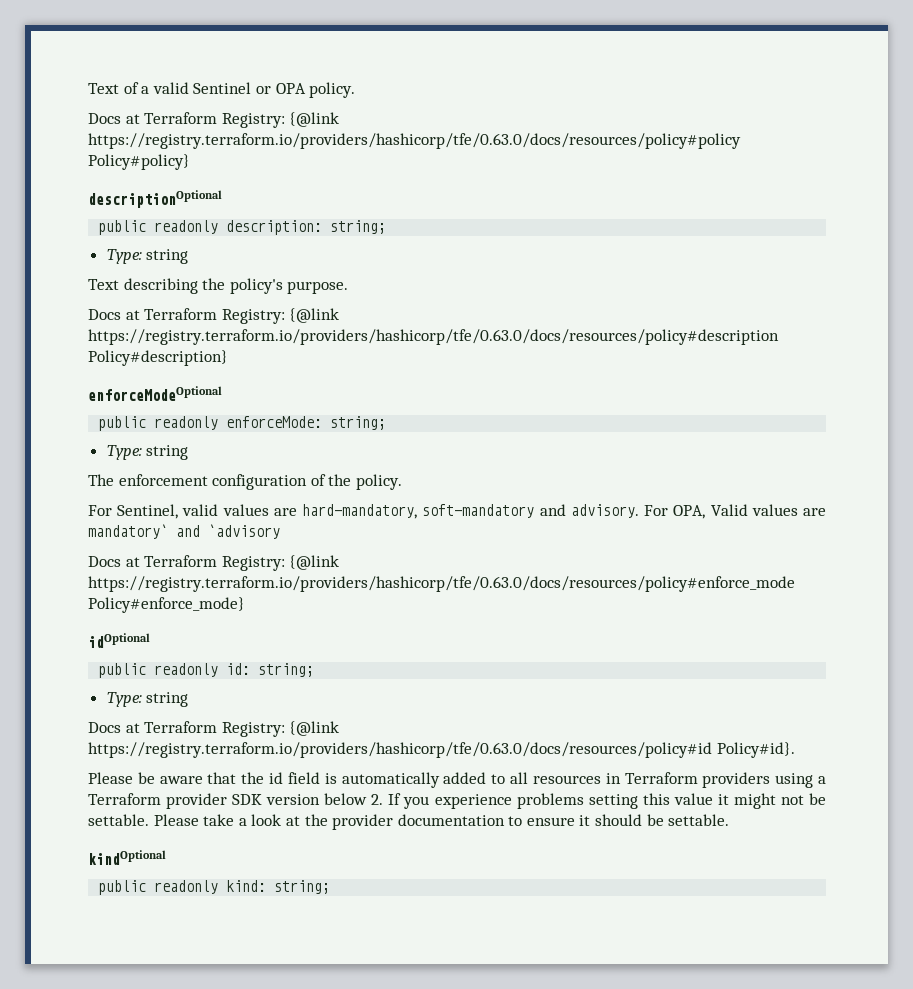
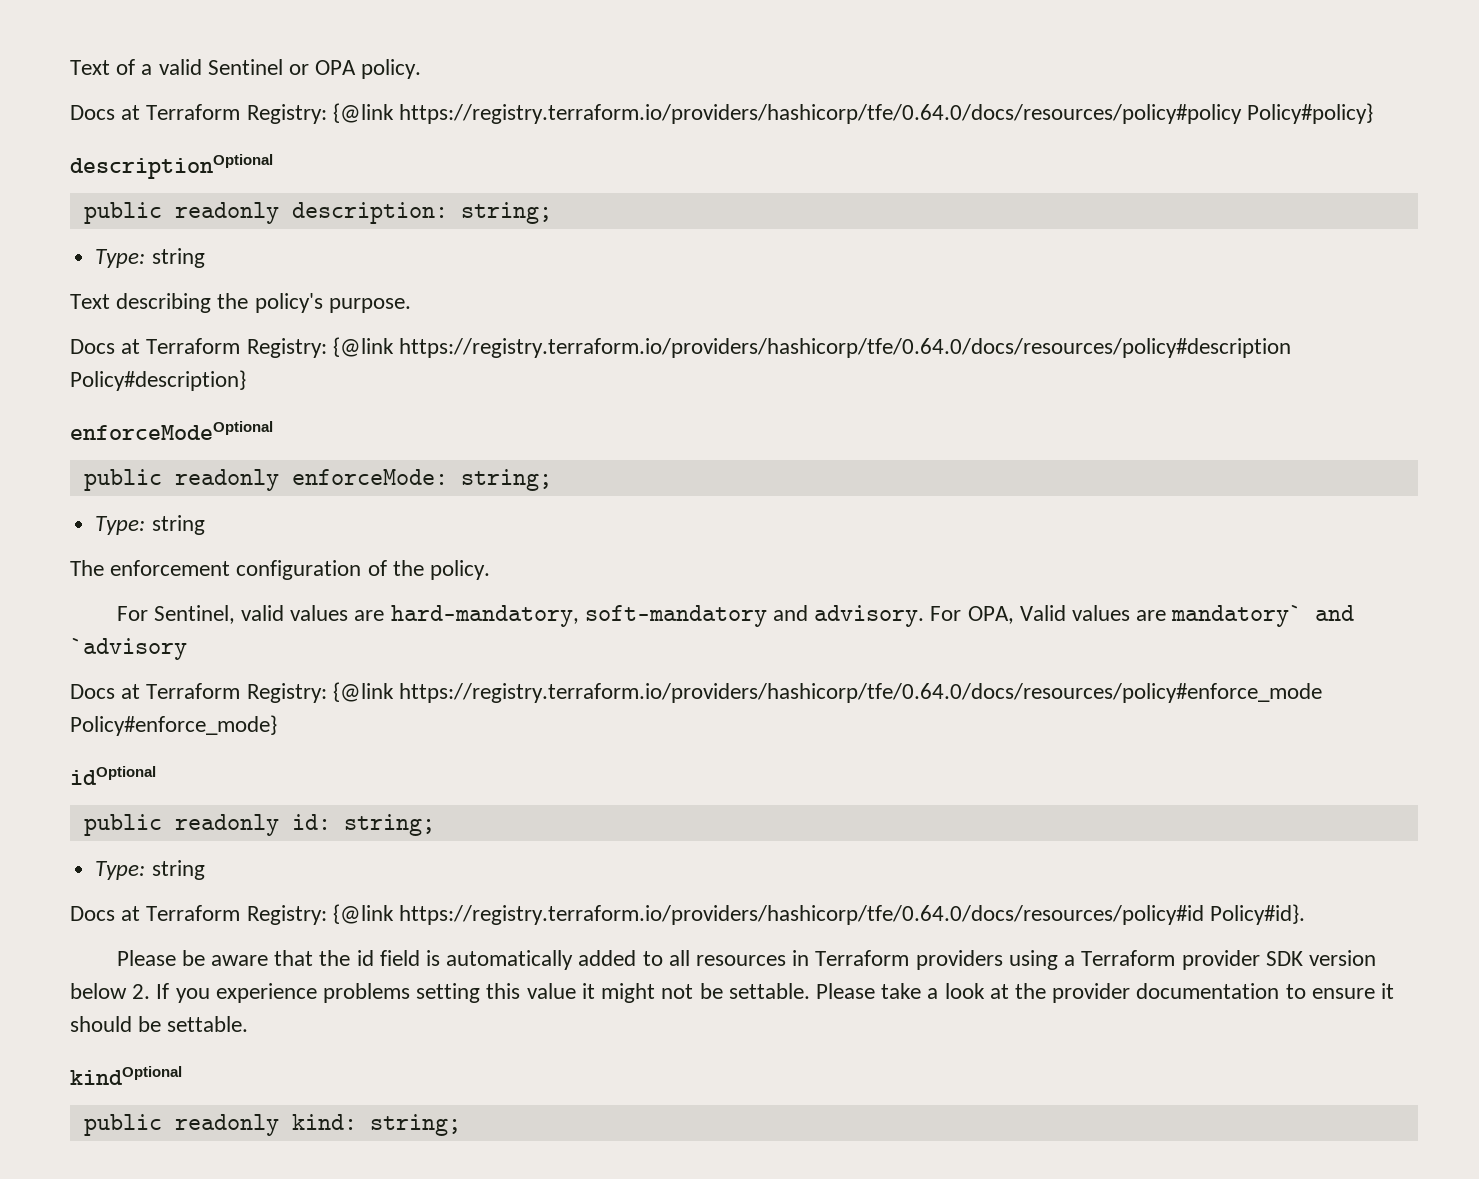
- Docs at Terraform Registry: {@link https://registry.terraform.io/providers/hashicorp/tfe/0.63.0/docs/resources/policy#policy Policy#policy}
+ Docs at Terraform Registry: {@link https://registry.terraform.io/providers/hashicorp/tfe/0.64.0/docs/resources/policy#policy Policy#policy}
- Docs at Terraform Registry: {@link https://registry.terraform.io/providers/hashicorp/tfe/0.63.0/docs/resources/policy#description Policy#description}
+ Docs at Terraform Registry: {@link https://registry.terraform.io/providers/hashicorp/tfe/0.64.0/docs/resources/policy#description Policy#description}
- Docs at Terraform Registry: {@link https://registry.terraform.io/providers/hashicorp/tfe/0.63.0/docs/resources/policy#enforce_mode Policy#enforce_mode}
+ Docs at Terraform Registry: {@link https://registry.terraform.io/providers/hashicorp/tfe/0.64.0/docs/resources/policy#enforce_mode Policy#enforce_mode}
- Docs at Terraform Registry: {@link https://registry.terraform.io/providers/hashicorp/tfe/0.63.0/docs/resources/policy#id Policy#id}.
+ Docs at Terraform Registry: {@link https://registry.terraform.io/providers/hashicorp/tfe/0.64.0/docs/resources/policy#id Policy#id}.

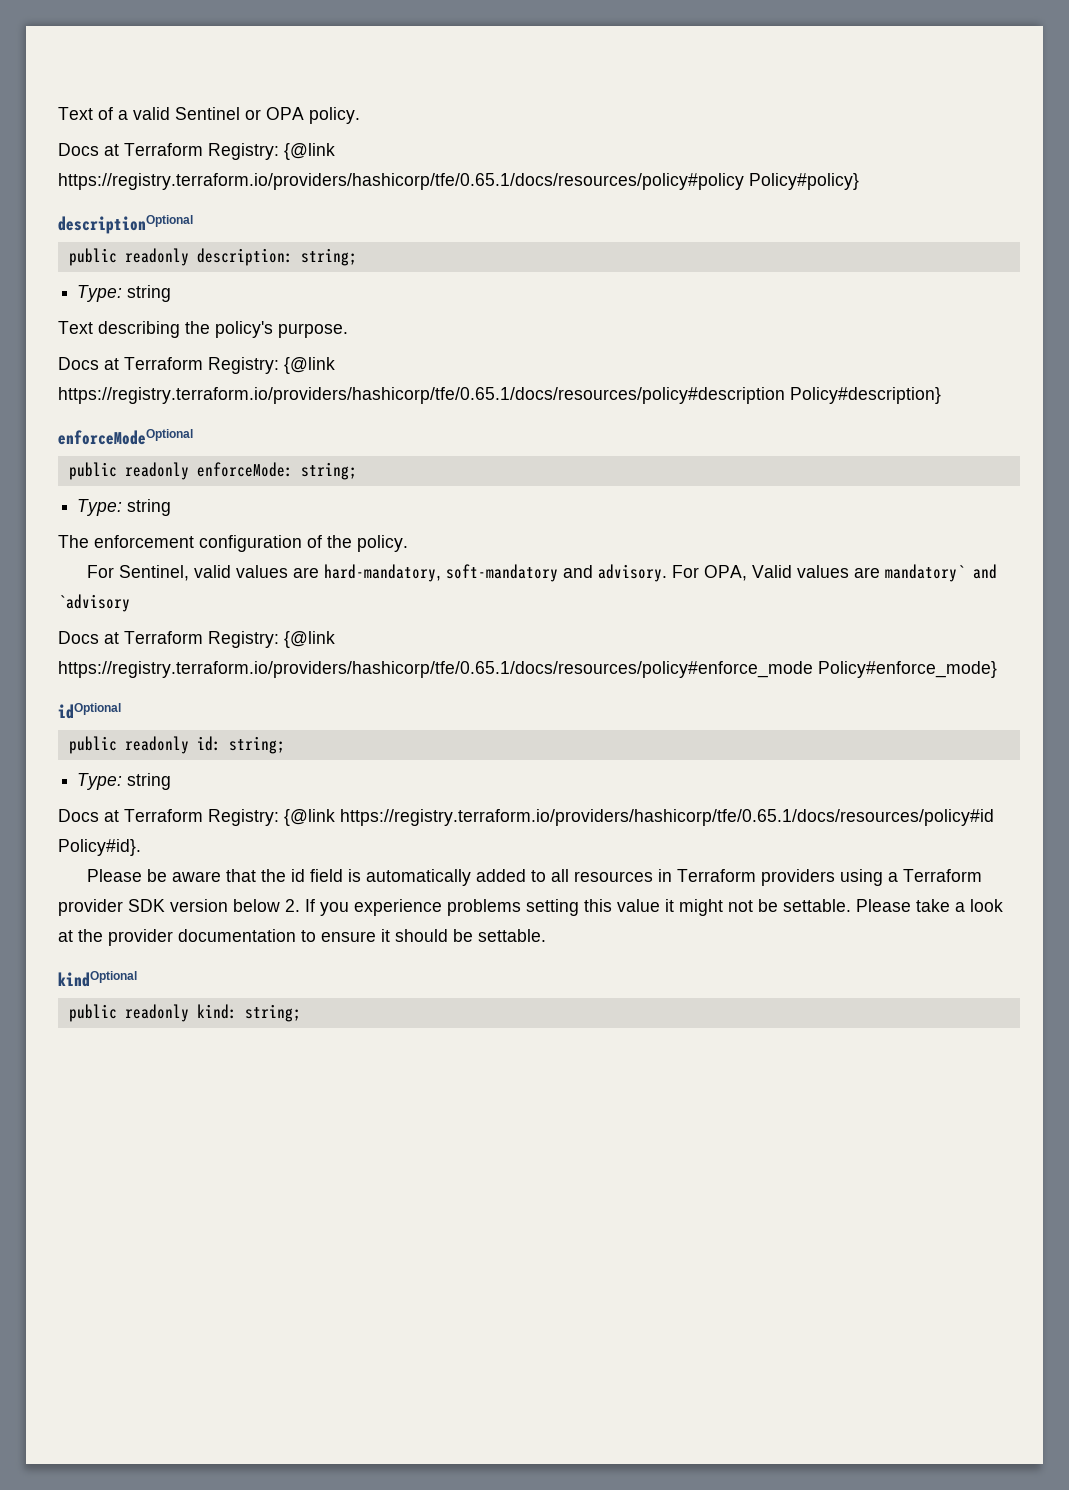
- Docs at Terraform Registry: {@link https://registry.terraform.io/providers/hashicorp/tfe/0.64.0/docs/resources/policy#policy Policy#policy}
+ Docs at Terraform Registry: {@link https://registry.terraform.io/providers/hashicorp/tfe/0.65.1/docs/resources/policy#policy Policy#policy}
- Docs at Terraform Registry: {@link https://registry.terraform.io/providers/hashicorp/tfe/0.64.0/docs/resources/policy#description Policy#description}
+ Docs at Terraform Registry: {@link https://registry.terraform.io/providers/hashicorp/tfe/0.65.1/docs/resources/policy#description Policy#description}
- Docs at Terraform Registry: {@link https://registry.terraform.io/providers/hashicorp/tfe/0.64.0/docs/resources/policy#enforce_mode Policy#enforce_mode}
+ Docs at Terraform Registry: {@link https://registry.terraform.io/providers/hashicorp/tfe/0.65.1/docs/resources/policy#enforce_mode Policy#enforce_mode}
- Docs at Terraform Registry: {@link https://registry.terraform.io/providers/hashicorp/tfe/0.64.0/docs/resources/policy#id Policy#id}.
+ Docs at Terraform Registry: {@link https://registry.terraform.io/providers/hashicorp/tfe/0.65.1/docs/resources/policy#id Policy#id}.

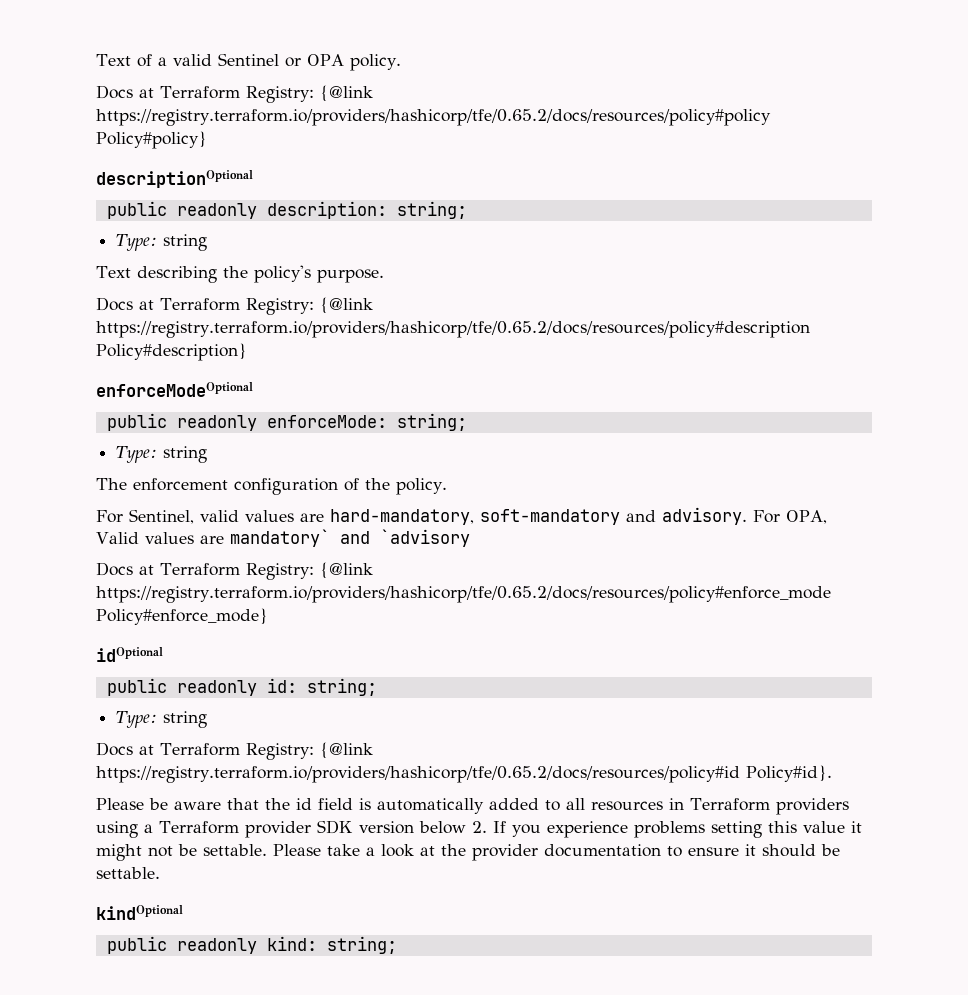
- Docs at Terraform Registry: {@link https://registry.terraform.io/providers/hashicorp/tfe/0.65.1/docs/resources/policy#policy Policy#policy}
+ Docs at Terraform Registry: {@link https://registry.terraform.io/providers/hashicorp/tfe/0.65.2/docs/resources/policy#policy Policy#policy}
- Docs at Terraform Registry: {@link https://registry.terraform.io/providers/hashicorp/tfe/0.65.1/docs/resources/policy#description Policy#description}
+ Docs at Terraform Registry: {@link https://registry.terraform.io/providers/hashicorp/tfe/0.65.2/docs/resources/policy#description Policy#description}
- Docs at Terraform Registry: {@link https://registry.terraform.io/providers/hashicorp/tfe/0.65.1/docs/resources/policy#enforce_mode Policy#enforce_mode}
+ Docs at Terraform Registry: {@link https://registry.terraform.io/providers/hashicorp/tfe/0.65.2/docs/resources/policy#enforce_mode Policy#enforce_mode}
- Docs at Terraform Registry: {@link https://registry.terraform.io/providers/hashicorp/tfe/0.65.1/docs/resources/policy#id Policy#id}.
+ Docs at Terraform Registry: {@link https://registry.terraform.io/providers/hashicorp/tfe/0.65.2/docs/resources/policy#id Policy#id}.

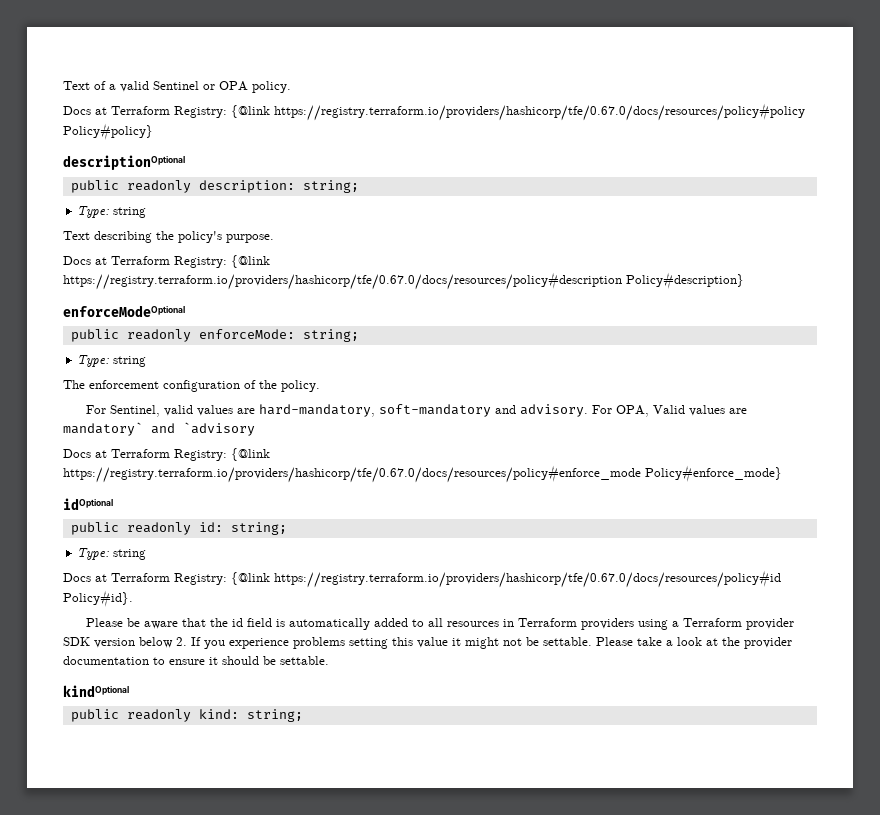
- Docs at Terraform Registry: {@link https://registry.terraform.io/providers/hashicorp/tfe/0.65.2/docs/resources/policy#policy Policy#policy}
+ Docs at Terraform Registry: {@link https://registry.terraform.io/providers/hashicorp/tfe/0.67.0/docs/resources/policy#policy Policy#policy}
- Docs at Terraform Registry: {@link https://registry.terraform.io/providers/hashicorp/tfe/0.65.2/docs/resources/policy#description Policy#description}
+ Docs at Terraform Registry: {@link https://registry.terraform.io/providers/hashicorp/tfe/0.67.0/docs/resources/policy#description Policy#description}
- Docs at Terraform Registry: {@link https://registry.terraform.io/providers/hashicorp/tfe/0.65.2/docs/resources/policy#enforce_mode Policy#enforce_mode}
+ Docs at Terraform Registry: {@link https://registry.terraform.io/providers/hashicorp/tfe/0.67.0/docs/resources/policy#enforce_mode Policy#enforce_mode}
- Docs at Terraform Registry: {@link https://registry.terraform.io/providers/hashicorp/tfe/0.65.2/docs/resources/policy#id Policy#id}.
+ Docs at Terraform Registry: {@link https://registry.terraform.io/providers/hashicorp/tfe/0.67.0/docs/resources/policy#id Policy#id}.

